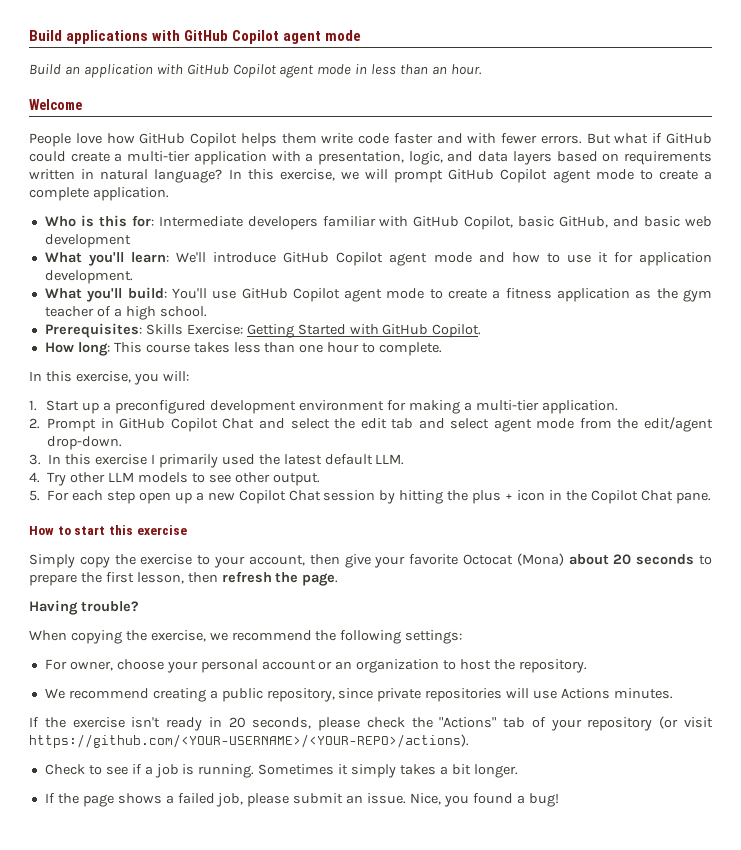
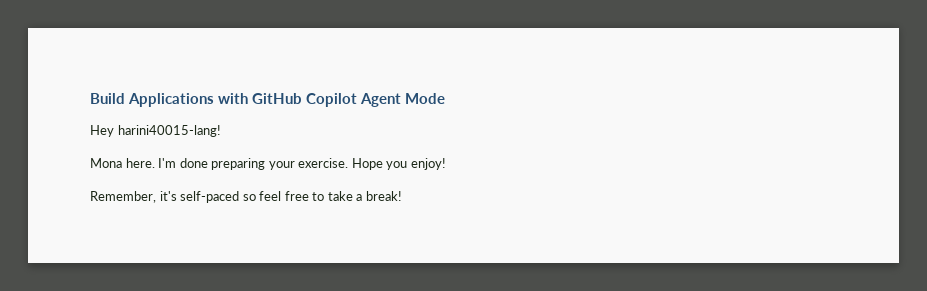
- Build applications with GitHub Copilot agent mode
- Build an application with GitHub Copilot agent mode in less than an hour.
- Welcome
- People love how GitHub Copilot helps them write code faster and with fewer errors. But what if GitHub could create a multi-tier application with a presentation, logic, and data layers based on requirements written in natural language? In this exercise, we will prompt GitHub Copilot agent mode to create a complete application.
- Who is this for: Intermediate developers familiar with GitHub Copilot, basic GitHub, and basic web development
- What you'll learn: We'll introduce GitHub Copilot agent mode and how to use it for application development.
- What you'll build: You'll use GitHub Copilot agent mode to create a fitness application as the gym teacher of a high school.
- Prerequisites: Skills Exercise: Getting Started with GitHub Copilot.
- How long: This course takes less than one hour to complete.
- In this exercise, you will:
- 1. Start up a preconfigured development environment for making a multi-tier application.
- 2. Prompt in GitHub Copilot Chat and select the edit tab and select agent mode from the edit/agent drop-down.
- 3. In this exercise I primarily used the latest default LLM.
- 4. Try other LLM models to see other output.
- 5. For each step open up a new Copilot Chat session by hitting the plus + icon in the Copilot Chat pane.
- How to start this exercise
- Simply copy the exercise to your account, then give your favorite Octocat (Mona) about 20 seconds to prepare the first lesson, then refresh the page.
- Having trouble?
- When copying the exercise, we recommend the following settings:
- For owner, choose your personal account or an organization to host the repository.
- We recommend creating a public repository, since private repositories will use Actions minutes.
- If the exercise isn't ready in 20 seconds, please check the "Actions" tab of your repository (or visit https://github.com/<YOUR-USERNAME>/<YOUR-REPO>/actions).
- Check to see if a job is running. Sometimes it simply takes a bit longer.
- If the page shows a failed job, please submit an issue. Nice, you found a bug!
+ Build Applications with GitHub Copilot Agent Mode
+ Hey harini40015-lang!
+ Mona here. I'm done preparing your exercise. Hope you enjoy!
+ Remember, it's self-paced so feel free to take a break!

